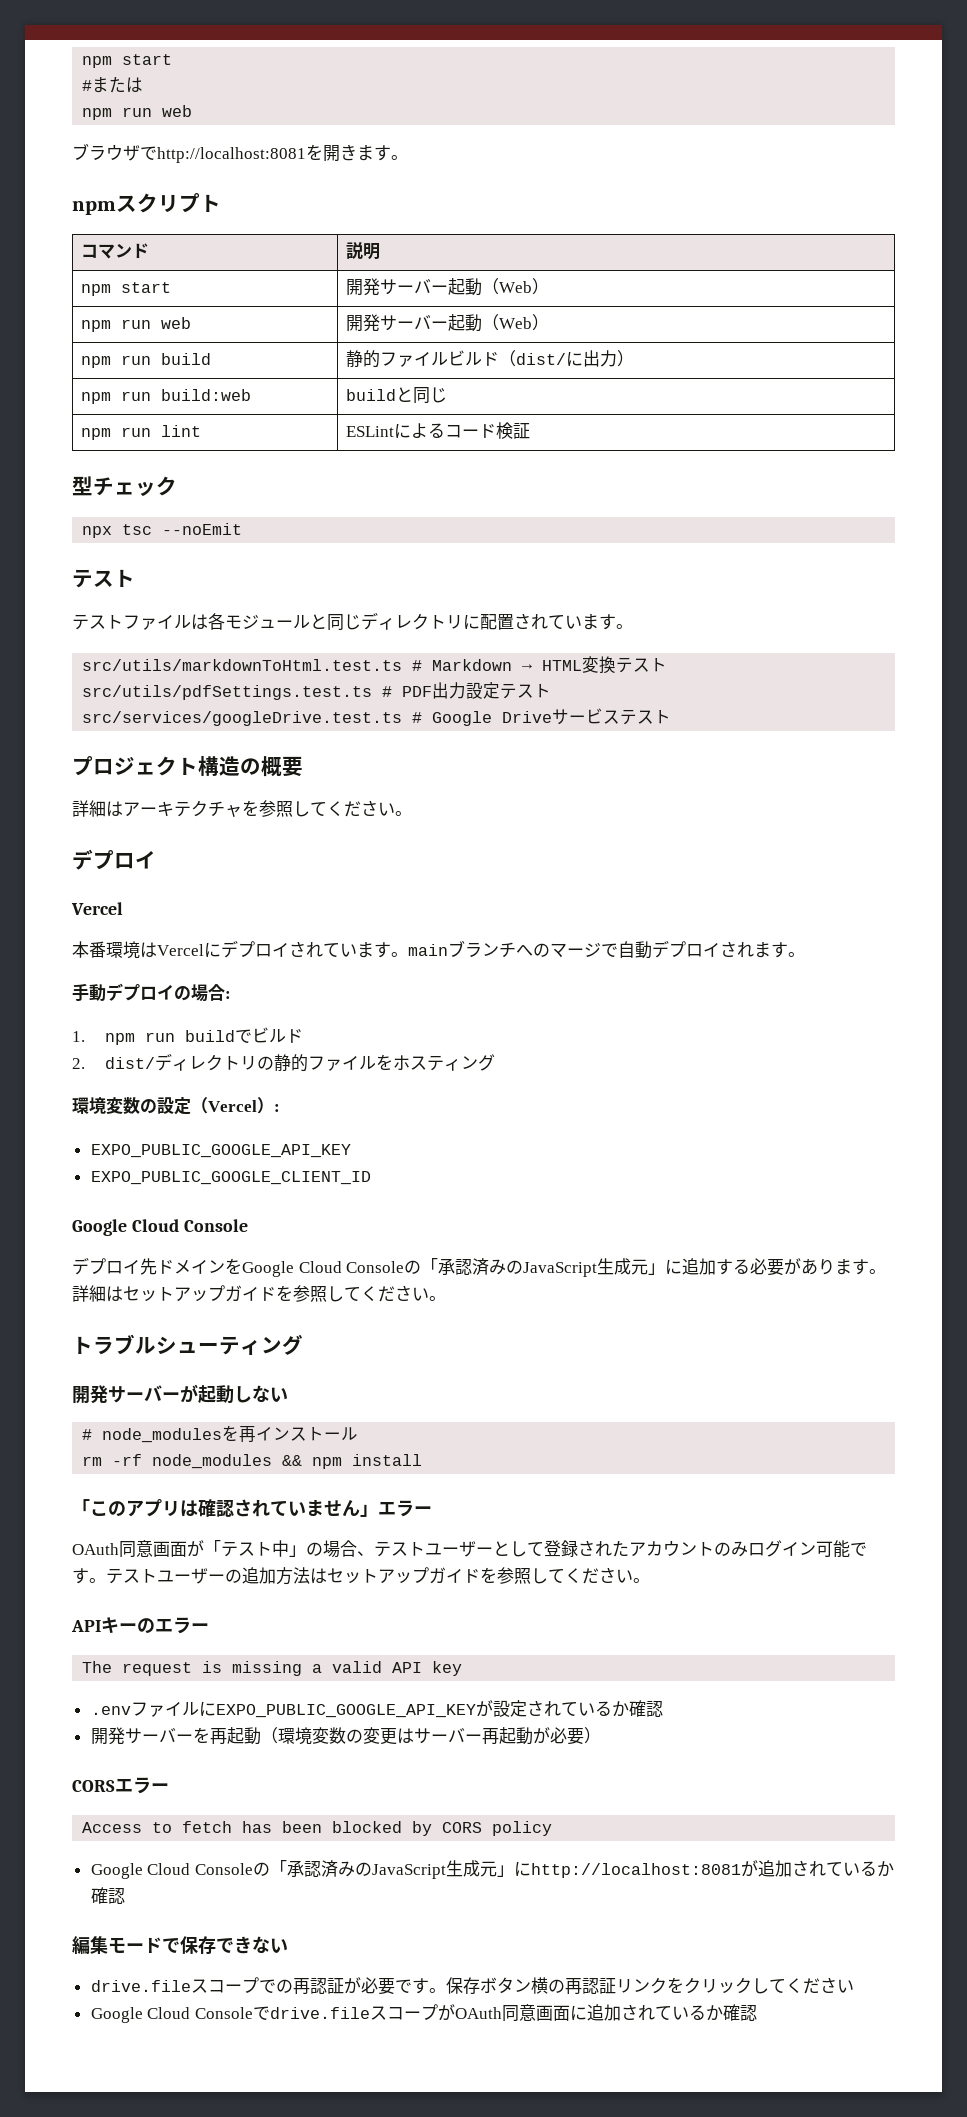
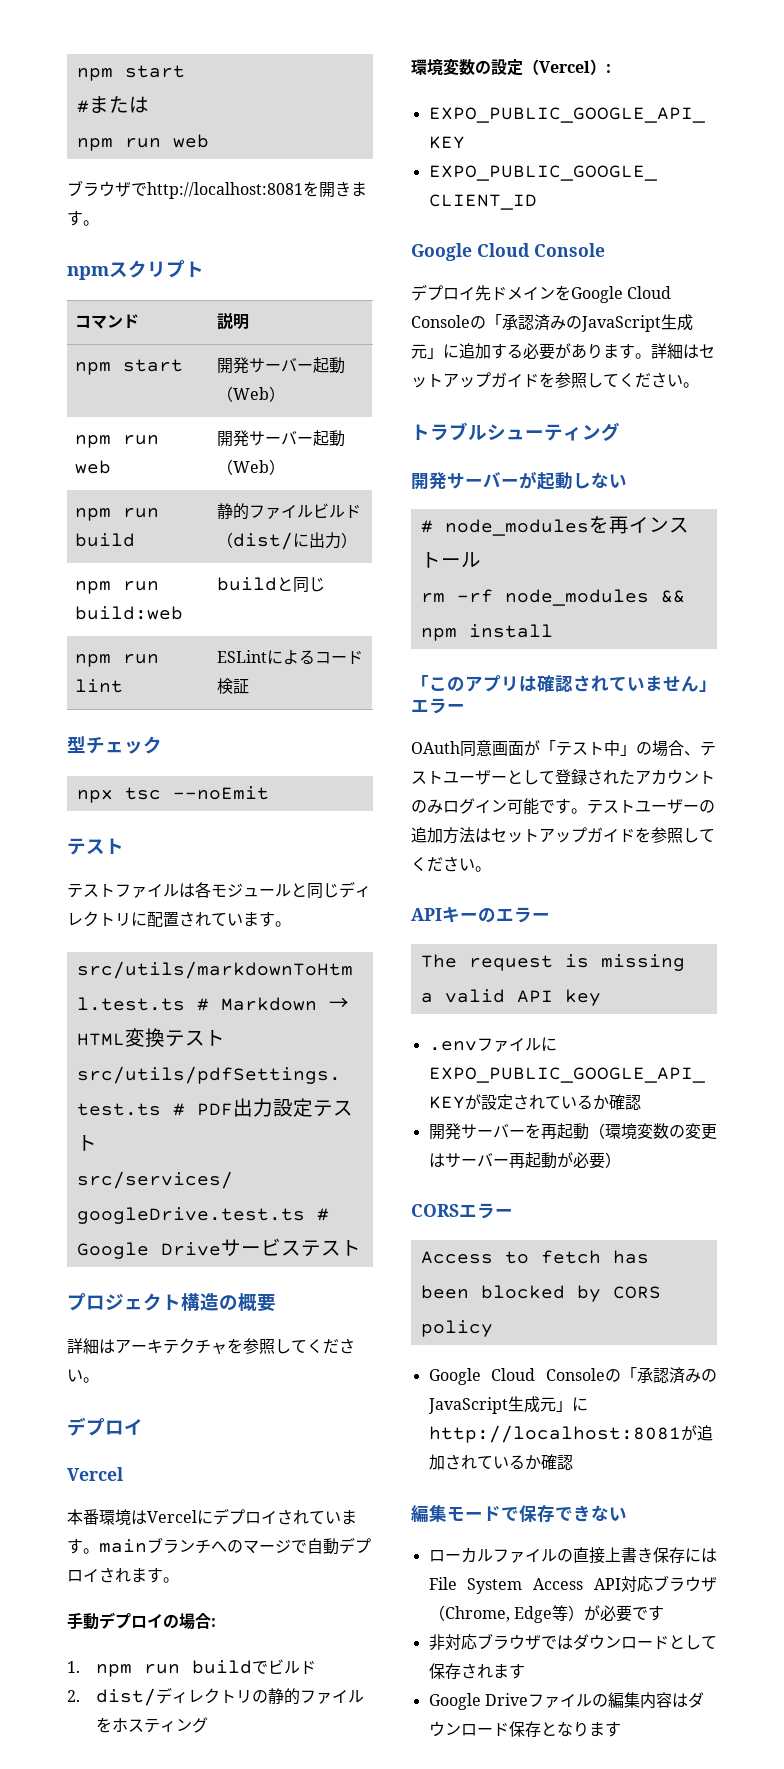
- drive.fileスコープでの再認証が必要です。保存ボタン横の再認証リンクをクリックしてください
- Google Cloud Consoleでdrive.fileスコープがOAuth同意画面に追加されているか確認
+ ローカルファイルの直接上書き保存にはFile System Access API対応ブラウザ（Chrome, Edge等）が必要です
+ 非対応ブラウザではダウンロードとして保存されます
+ Google Driveファイルの編集内容はダウンロード保存となります

